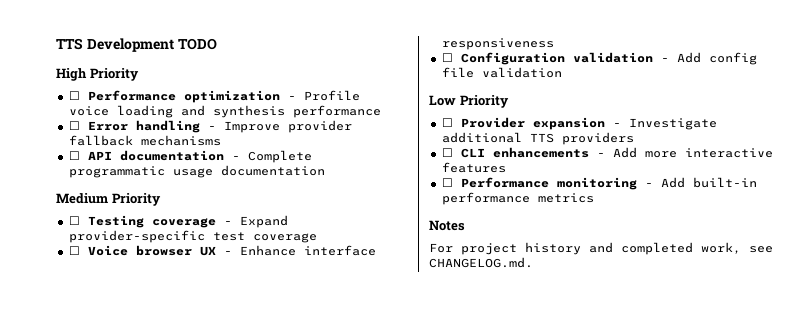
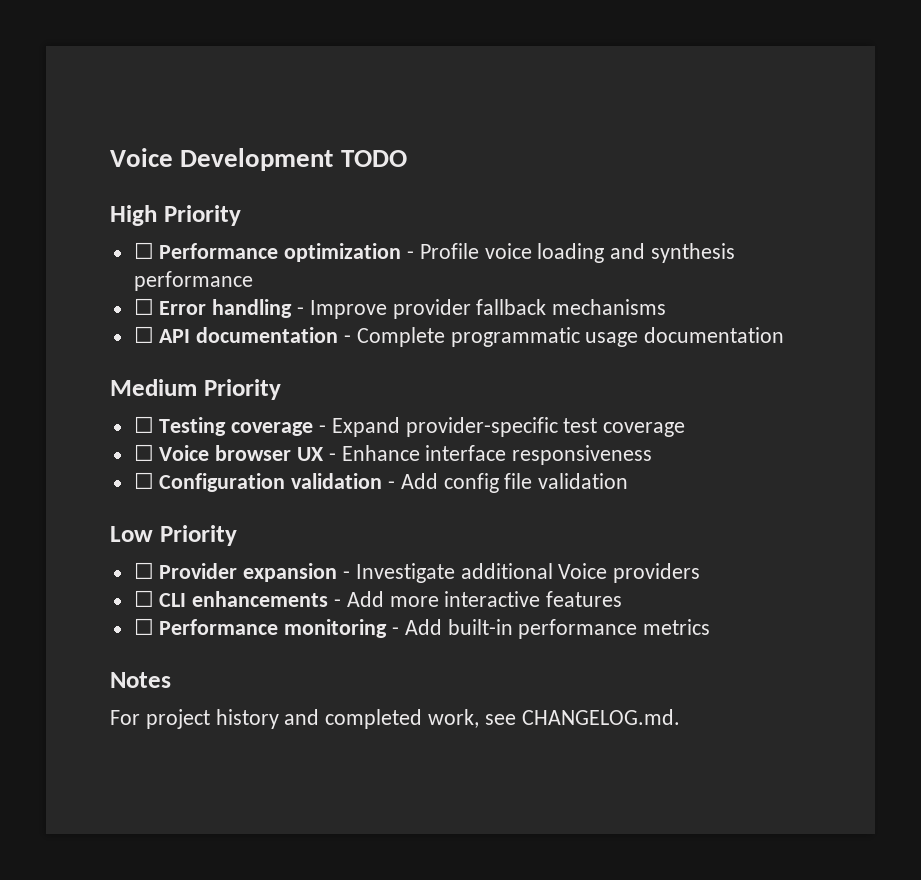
- TTS Development TODO
+ Voice Development TODO
- ☐ Provider expansion - Investigate additional TTS providers
+ ☐ Provider expansion - Investigate additional Voice providers

